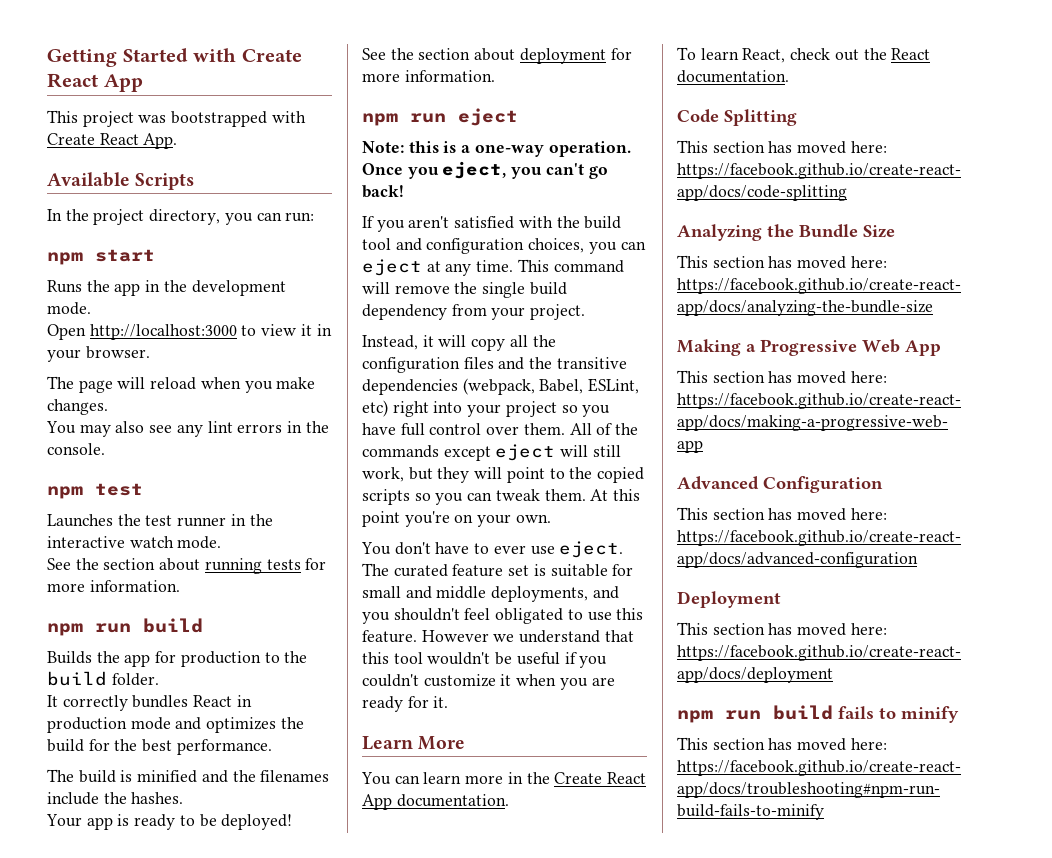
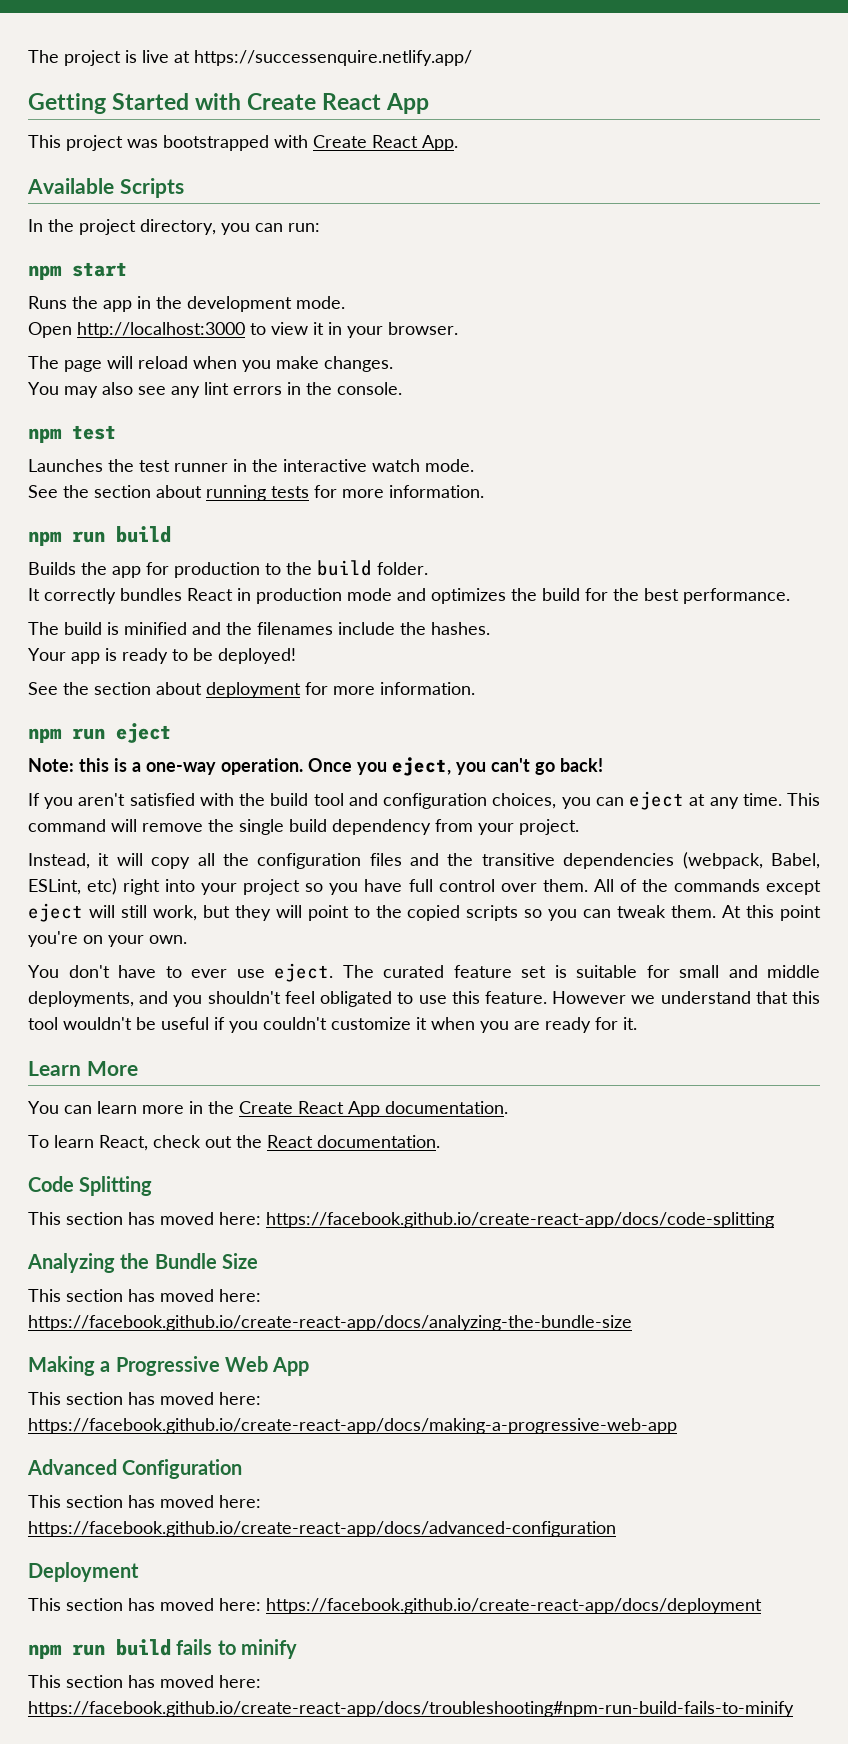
+ The project is live at https://successenquire.netlify.app/

